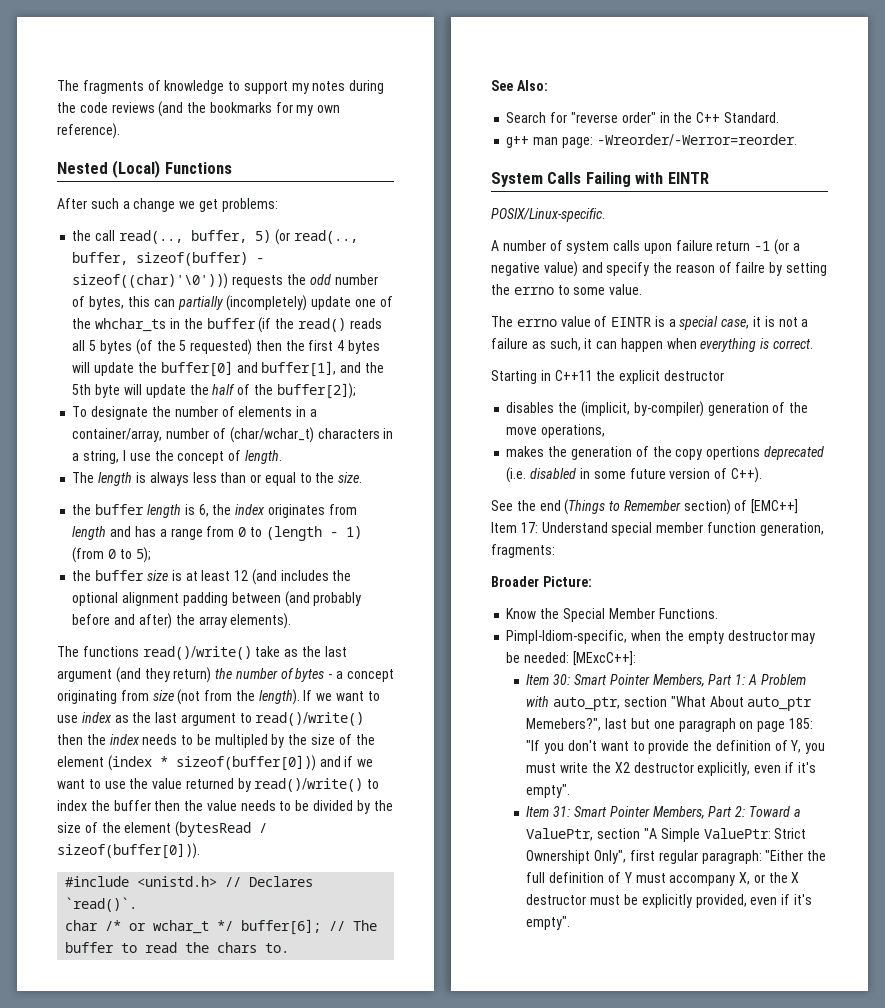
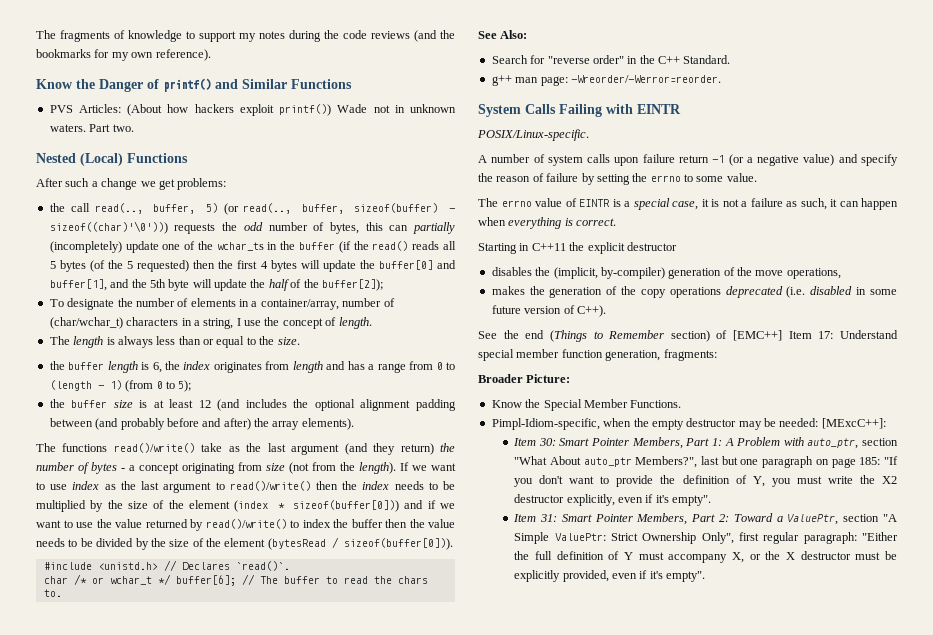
+ Know the Danger of printf() and Similar Functions
+ PVS Articles: (About how hackers exploit printf()) Wade not in unknown waters. Part two.
- the call read(.., buffer, 5) (or read(.., buffer, sizeof(buffer) - sizeof((char)'\0'))) requests the odd number of bytes, this can partially (incompletely) update one of the whchar_ts in the buffer (if the read() reads all 5 bytes (of the 5 requested) then the first 4 bytes will update the buffer[0] and buffer[1], and the 5th byte will update the half of the buffer[2]);
+ the call read(.., buffer, 5) (or read(.., buffer, sizeof(buffer) - sizeof((char)'\0'))) requests the odd number of bytes, this can partially (incompletely) update one of the wchar_ts in the buffer (if the read() reads all 5 bytes (of the 5 requested) then the first 4 bytes will update the buffer[0] and buffer[1], and the 5th byte will update the half of the buffer[2]);
- If we want to use index as the last argument to read()/write() then the index needs to be multipled by the size of the element (index * sizeof(buffer[0])) and if we want to use the value returned by read()/write() to index the buffer then the value needs to be divided by the size of the element (bytesRead / sizeof(buffer[0])).
+ If we want to use index as the last argument to read()/write() then the index needs to be multiplied by the size of the element (index * sizeof(buffer[0])) and if we want to use the value returned by read()/write() to index the buffer then the value needs to be divided by the size of the element (bytesRead / sizeof(buffer[0])).
- A number of system calls upon failure return -1 (or a negative value) and specify the reason of failre by setting the errno to some value.
+ A number of system calls upon failure return -1 (or a negative value) and specify the reason of failure by setting the errno to some value.
- makes the generation of the copy opertions deprecated (i.e. disabled in some future version of C++).
+ makes the generation of the copy operations deprecated (i.e. disabled in some future version of C++).
- Item 30: Smart Pointer Members, Part 1: A Problem with auto_ptr, section "What About auto_ptr Memebers?", last but one paragraph on page 185: "If you don't want to provide the definition of Y, you must write the X2 destructor explicitly, even if it's empty".
+ Item 30: Smart Pointer Members, Part 1: A Problem with auto_ptr, section "What About auto_ptr Members?", last but one paragraph on page 185: "If you don't want to provide the definition of Y, you must write the X2 destructor explicitly, even if it's empty".
- Item 31: Smart Pointer Members, Part 2: Toward a ValuePtr, section "A Simple ValuePtr: Strict Ownershipt Only", first regular paragraph: "Either the full definition of Y must accompany X, or the X destructor must be explicitly provided, even if it's empty".
+ Item 31: Smart Pointer Members, Part 2: Toward a ValuePtr, section "A Simple ValuePtr: Strict Ownership Only", first regular paragraph: "Either the full definition of Y must accompany X, or the X destructor must be explicitly provided, even if it's empty".

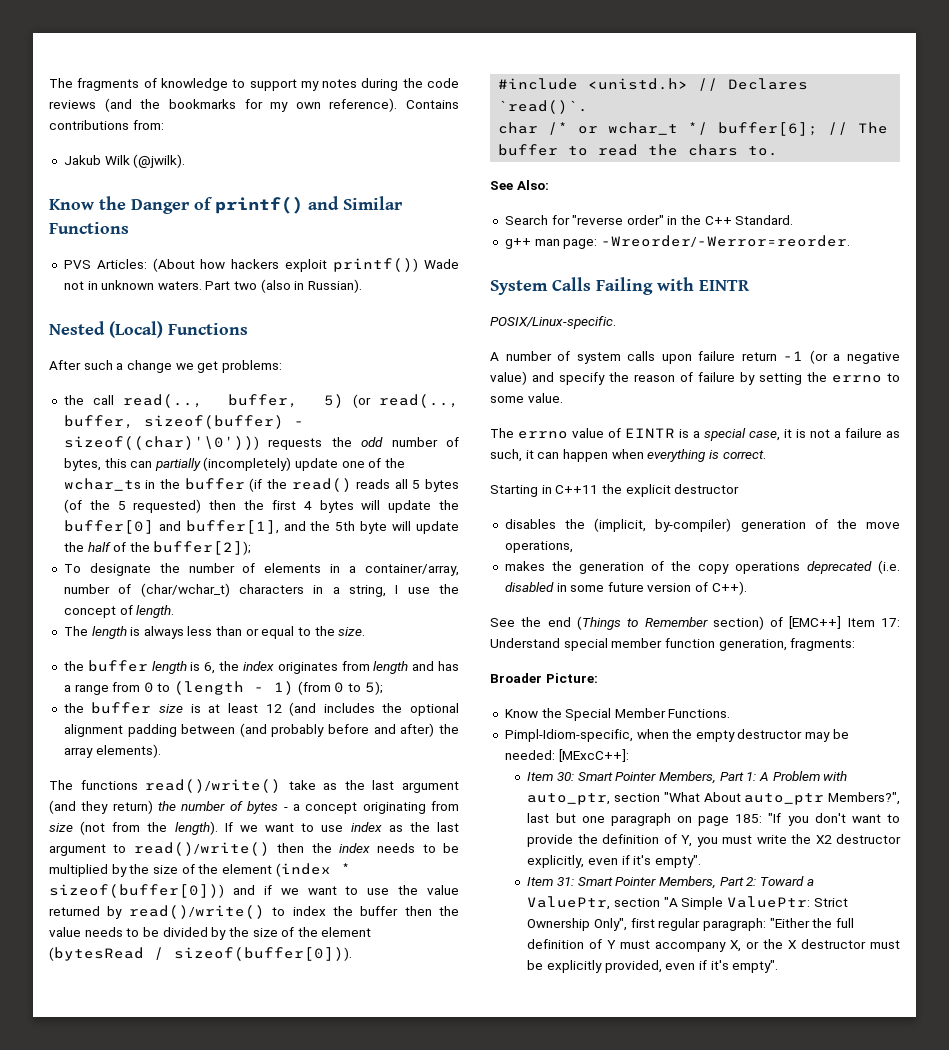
+ Contains contributions from:
+ Jakub Wilk (@jwilk).
- Part two.
+ Part two (also in Russian).

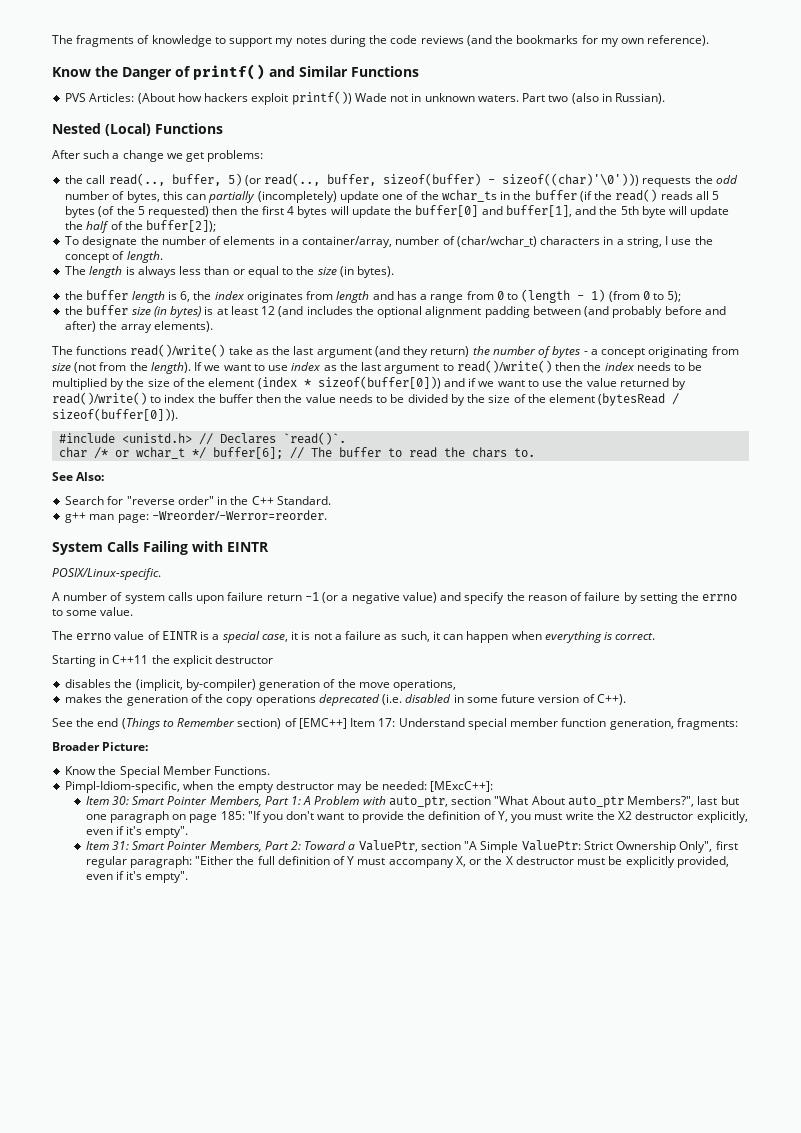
- Contains contributions from:
- Jakub Wilk (@jwilk).
- The length is always less than or equal to the size.
+ The length is always less than or equal to the size (in bytes).
- the buffer size is at least 12 (and includes the optional alignment padding between (and probably before and after) the array elements).
+ the buffer size (in bytes) is at least 12 (and includes the optional alignment padding between (and probably before and after) the array elements).

